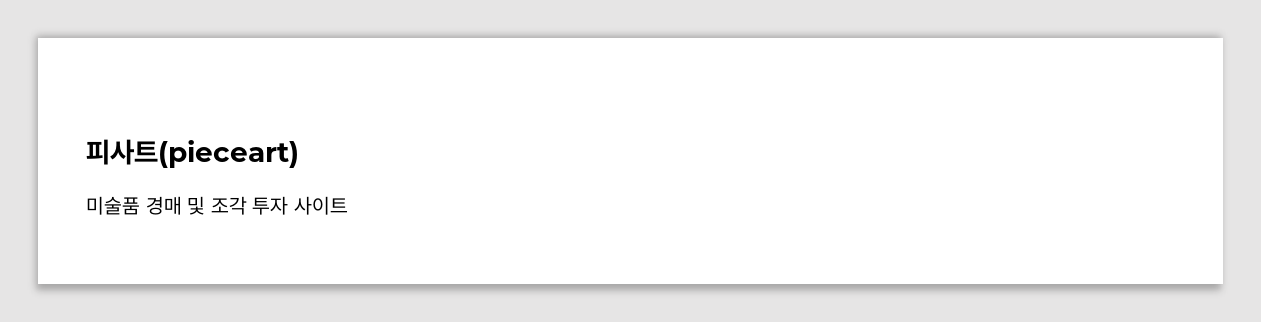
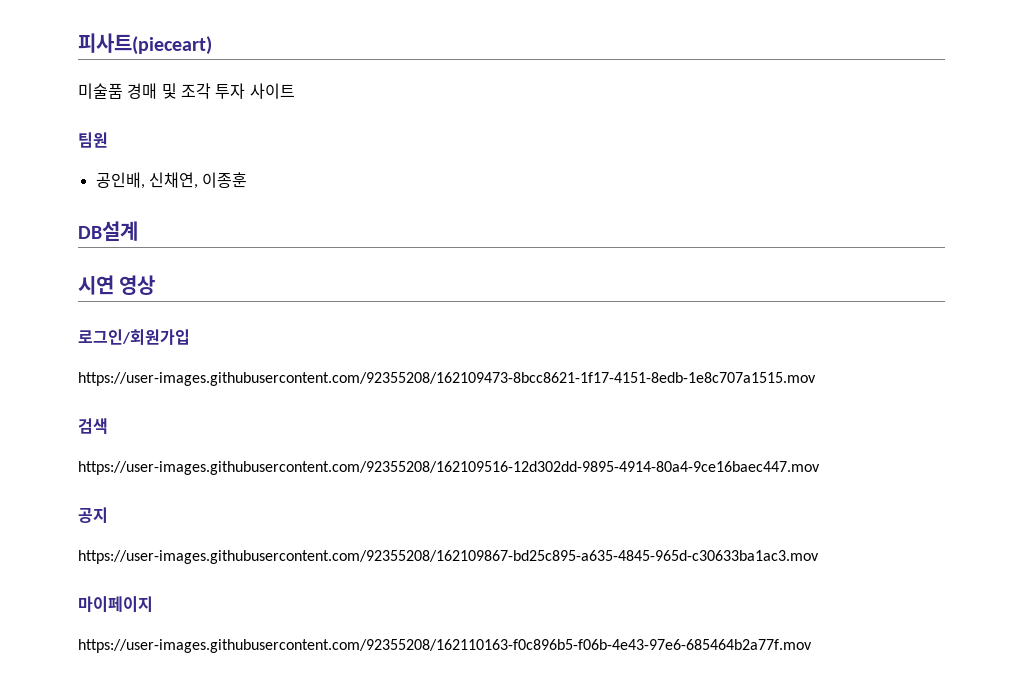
+ 팀원
+ 공인배, 신채연, 이종훈
+ DB설계
+ 시연 영상
+ 로그인/회원가입
+ https://user-images.githubusercontent.com/92355208/162109473-8bcc8621-1f17-4151-8edb-1e8c707a1515.mov
+ 검색
+ https://user-images.githubusercontent.com/92355208/162109516-12d302dd-9895-4914-80a4-9ce16baec447.mov
+ 공지
+ https://user-images.githubusercontent.com/92355208/162109867-bd25c895-a635-4845-965d-c30633ba1ac3.mov
+ 마이페이지
+ https://user-images.githubusercontent.com/92355208/162110163-f0c896b5-f06b-4e43-97e6-685464b2a77f.mov

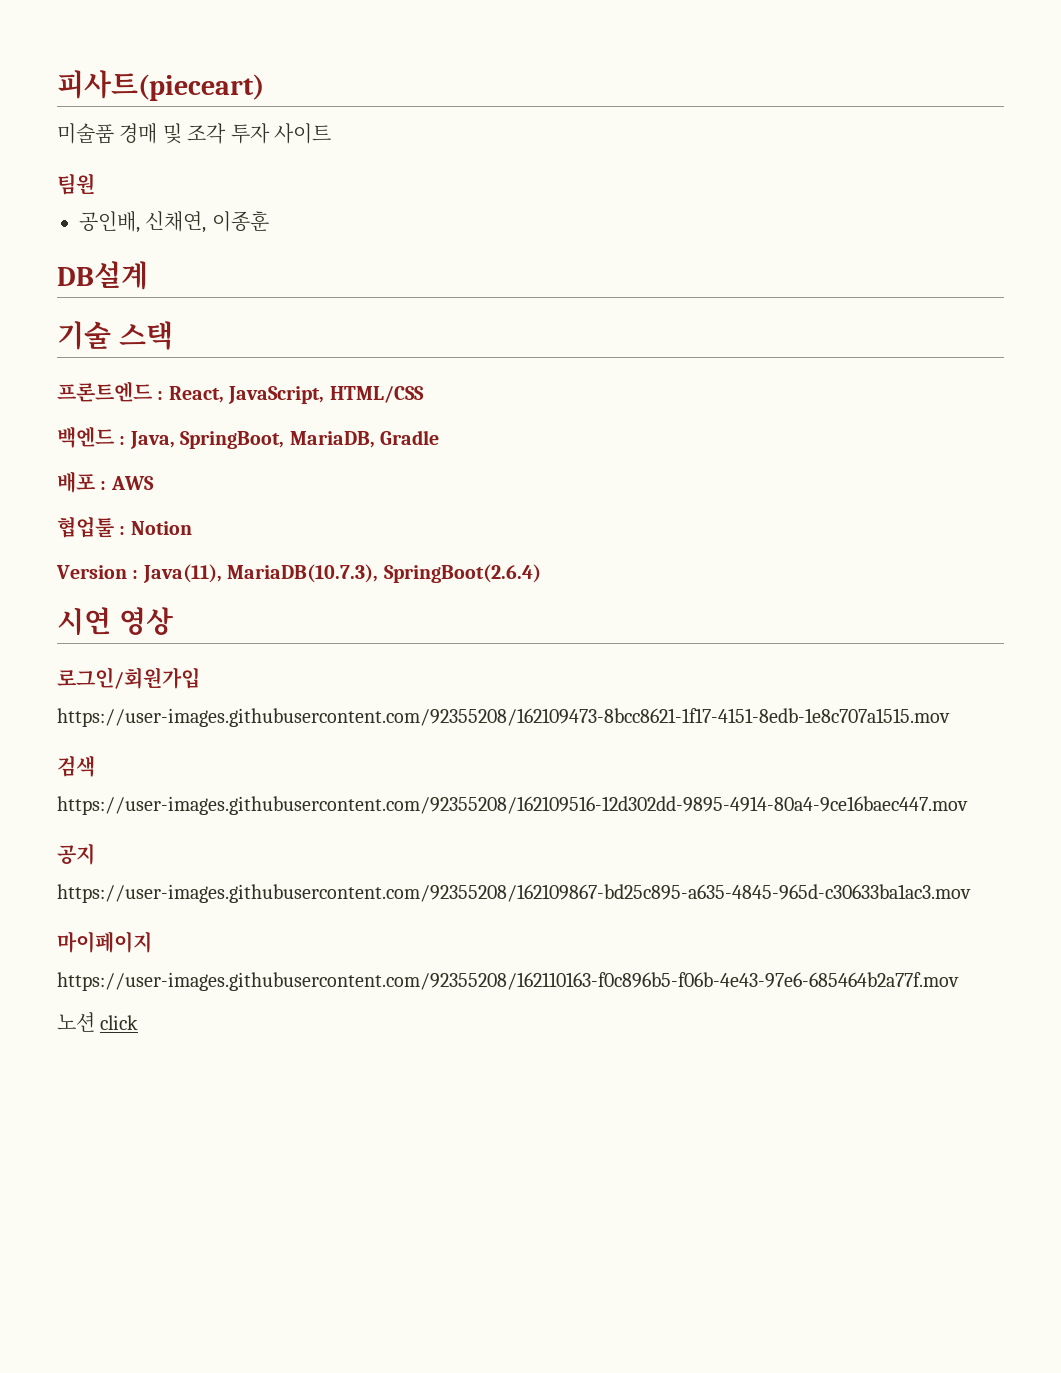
+ 기술 스택
+ 프론트엔드 : React, JavaScript, HTML/CSS
+ 백엔드 : Java, SpringBoot, MariaDB, Gradle
+ 배포 : AWS
+ 협업툴 : Notion
+ Version : Java(11), MariaDB(10.7.3), SpringBoot(2.6.4)
+ 노션 click

